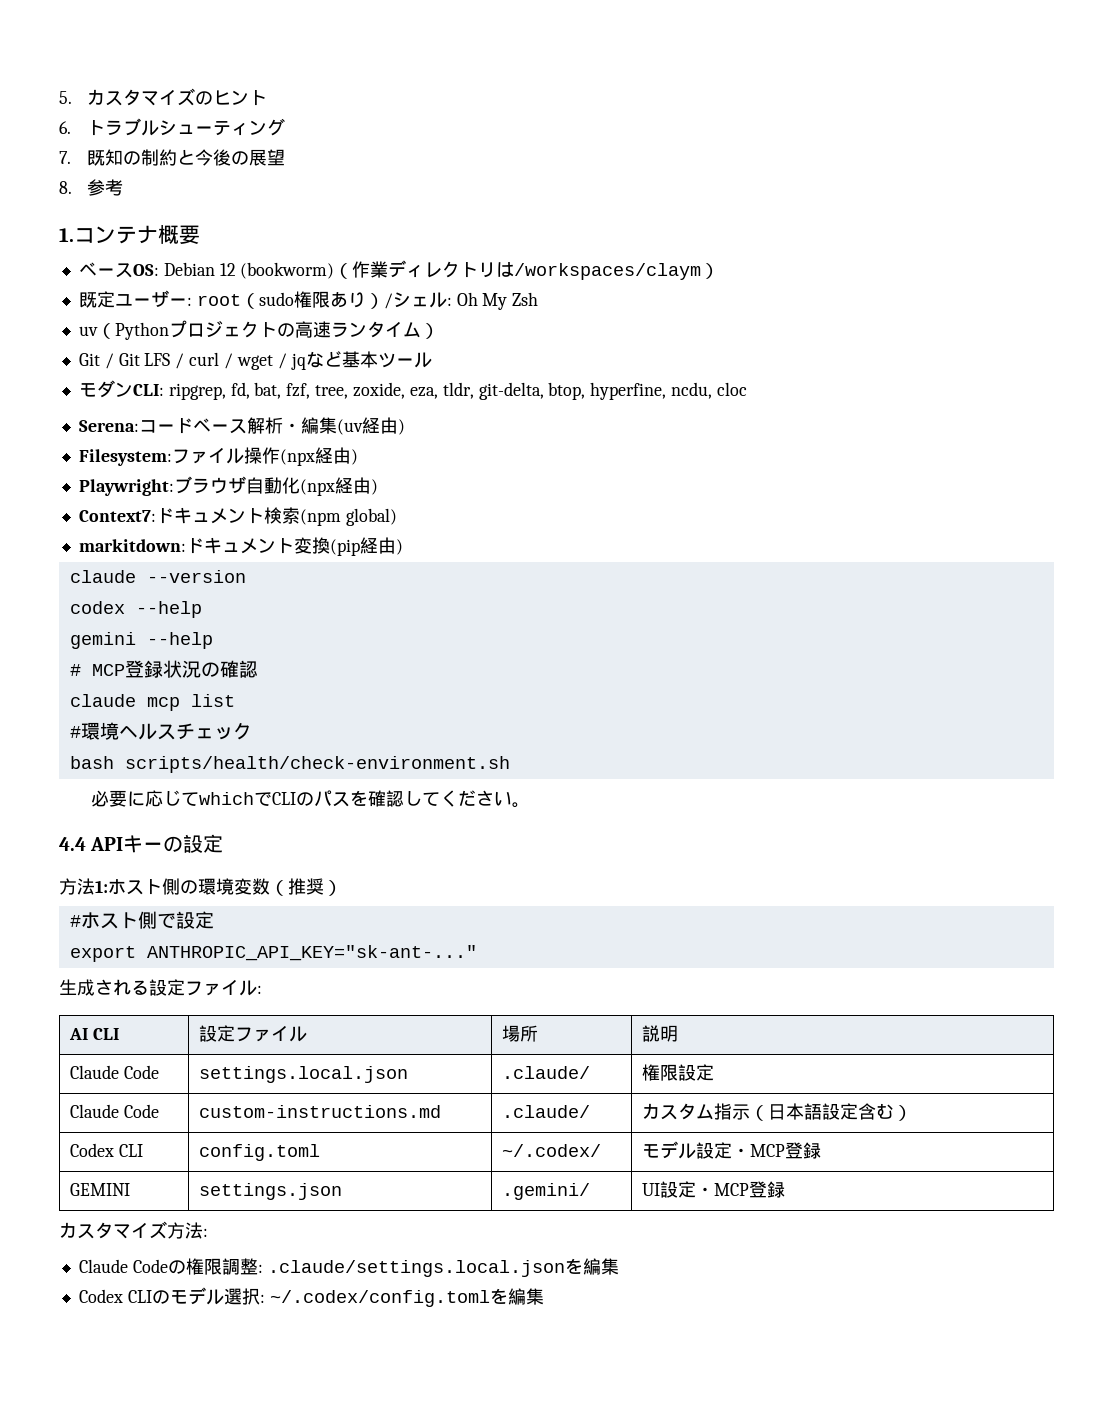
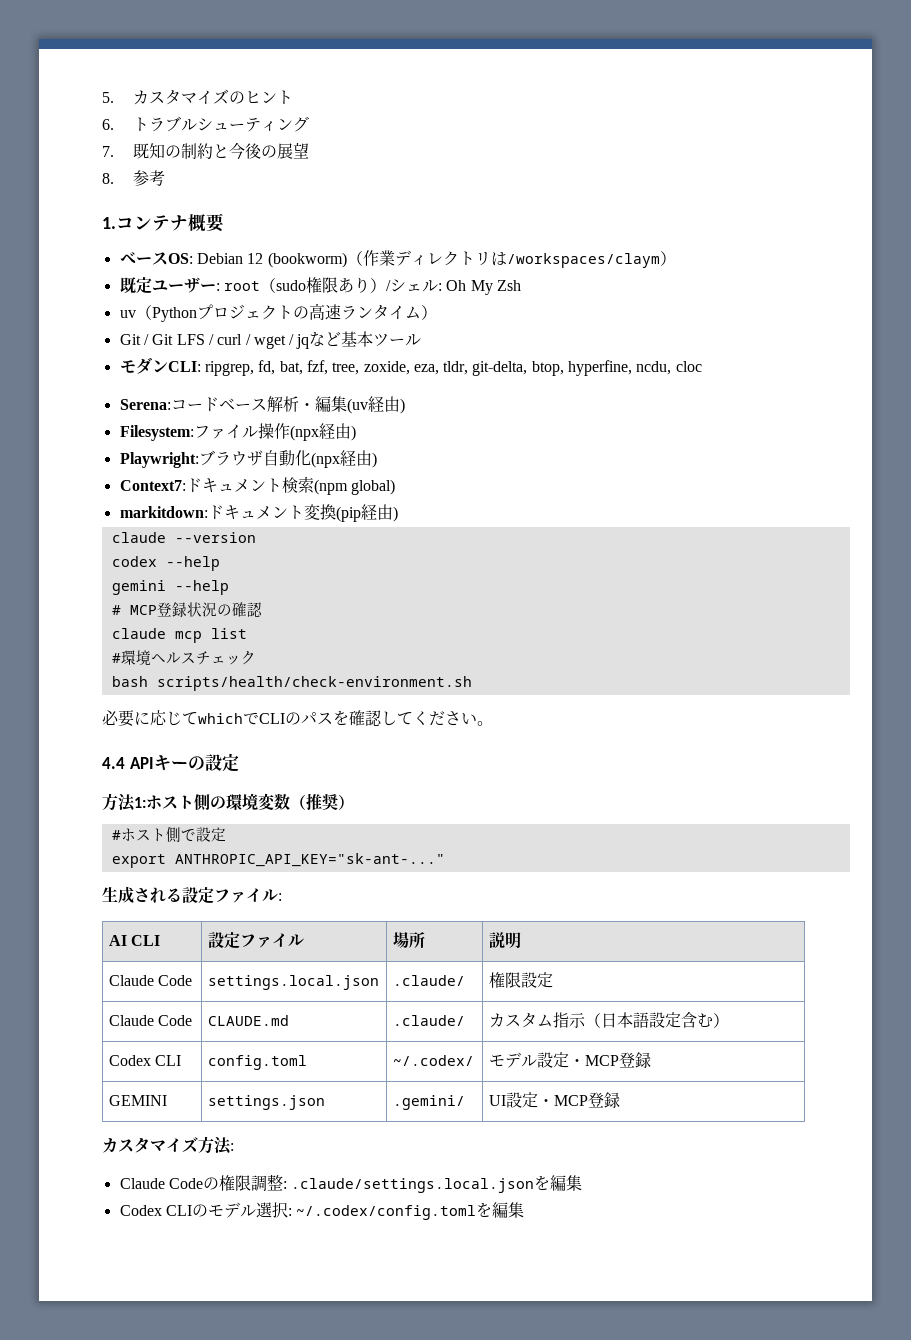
- Claude Code | custom-instructions.md | .claude/ | カスタム指示（日本語設定含む）
+ Claude Code | CLAUDE.md | .claude/ | カスタム指示（日本語設定含む）

